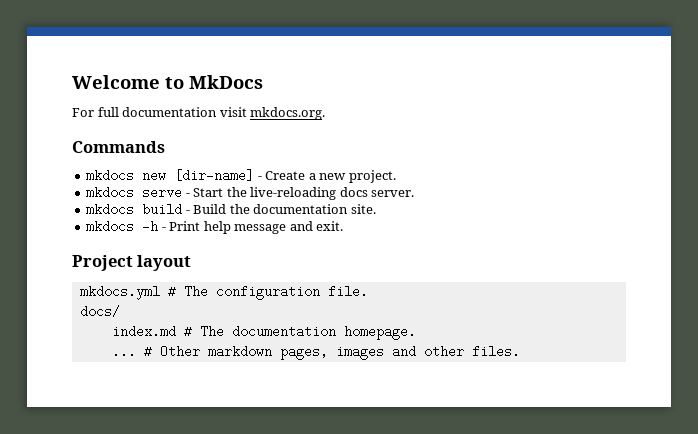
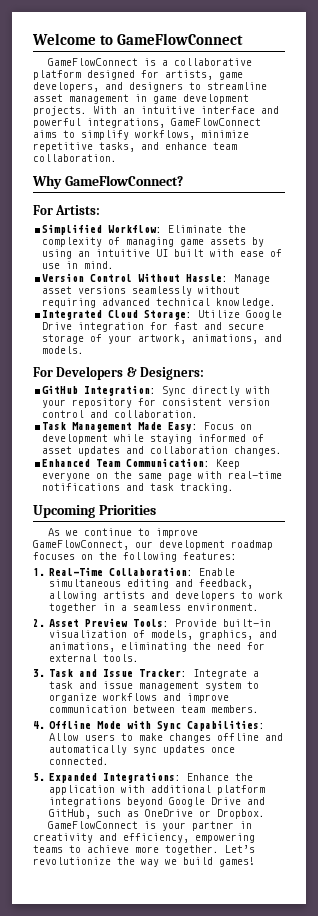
- Welcome to MkDocs
- For full documentation visit mkdocs.org.
- Commands
- mkdocs new [dir-name] - Create a new project.
- mkdocs serve - Start the live-reloading docs server.
- mkdocs build - Build the documentation site.
- mkdocs -h - Print help message and exit.
- Project layout
- mkdocs.yml # The configuration file.
- docs/
- index.md # The documentation homepage.
- ... # Other markdown pages, images and other files.
+ Welcome to GameFlowConnect
+ GameFlowConnect is a collaborative platform designed for artists, game developers, and designers to streamline asset management in game development projects. With an intuitive interface and powerful integrations, GameFlowConnect aims to simplify workflows, minimize repetitive tasks, and enhance team collaboration.
+ Why GameFlowConnect?
+ For Artists:
+ Simplified Workflow: Eliminate the complexity of managing game assets by using an intuitive UI built with ease of use in mind.
+ Version Control Without Hassle: Manage asset versions seamlessly without requiring advanced technical knowledge.
+ Integrated Cloud Storage: Utilize Google Drive integration for fast and secure storage of your artwork, animations, and models.
+ For Developers & Designers:
+ GitHub Integration: Sync directly with your repository for consistent version control and collaboration.
+ Task Management Made Easy: Focus on development while staying informed of asset updates and collaboration changes.
+ Enhanced Team Communication: Keep everyone on the same page with real-time notifications and task tracking.
+ Upcoming Priorities
+ As we continue to improve GameFlowConnect, our development roadmap focuses on the following features:
+ 1. Real-Time Collaboration: Enable simultaneous editing and feedback, allowing artists and developers to work together in a seamless environment.
+ 2. Asset Preview Tools: Provide built-in visualization of models, graphics, and animations, eliminating the need for external tools.
+ 3. Task and Issue Tracker: Integrate a task and issue management system to organize workflows and improve communication between team members.
+ 4. Offline Mode with Sync Capabilities: Allow users to make changes offline and automatically sync updates once connected.
+ 5. Expanded Integrations: Enhance the application with additional platform integrations beyond Google Drive and GitHub, such as OneDrive or Dropbox.
+ GameFlowConnect is your partner in creativity and efficiency, empowering teams to achieve more together. Let’s revolutionize the way we build games!

